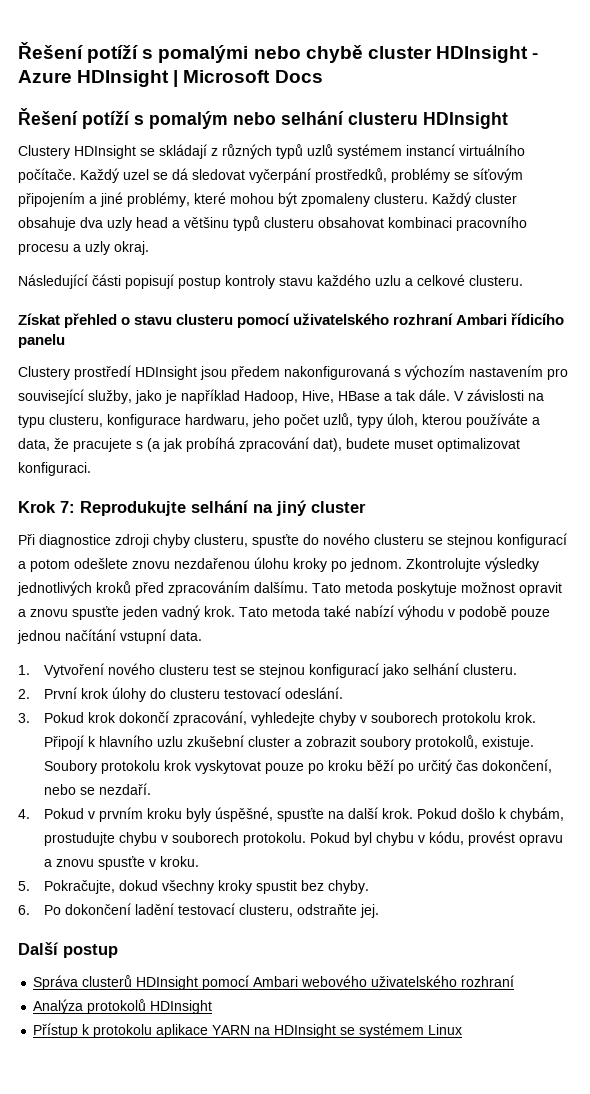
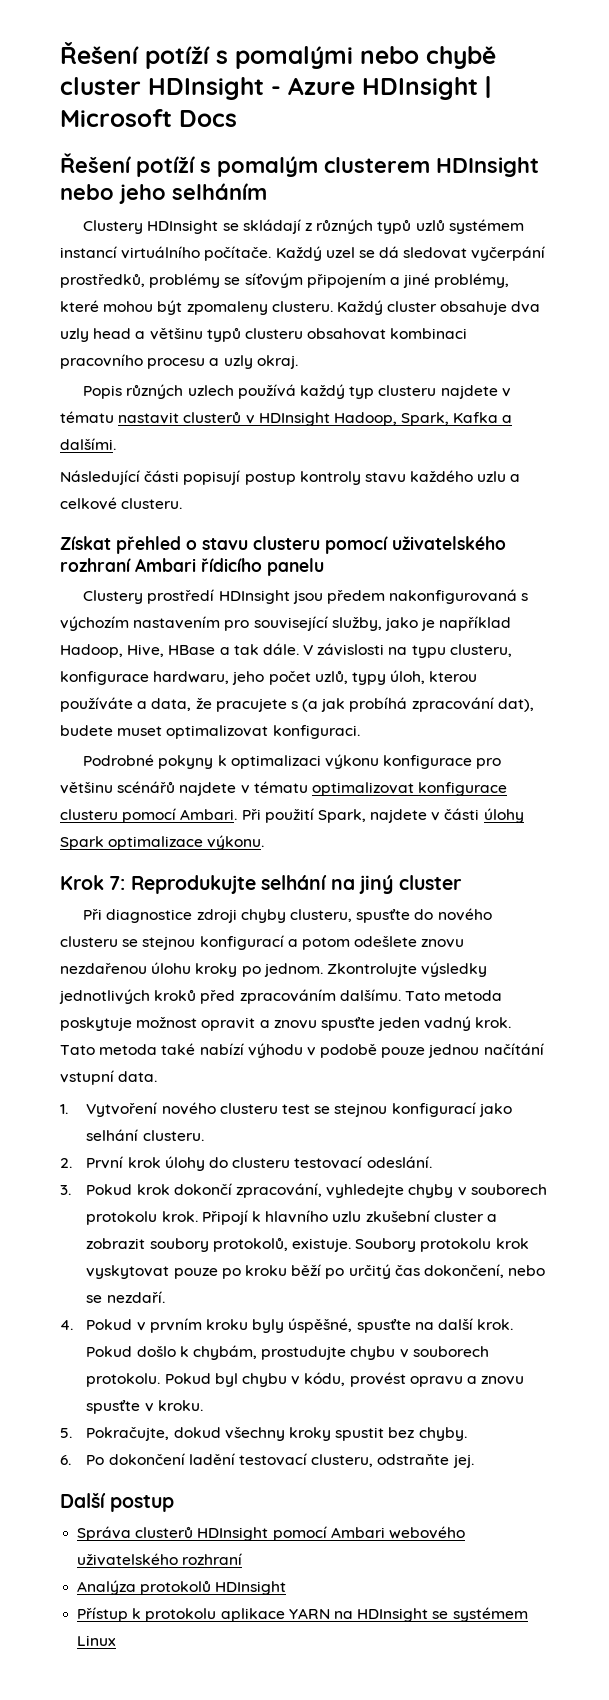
- Řešení potíží s pomalým nebo selhání clusteru HDInsight
+ Řešení potíží s pomalým clusterem HDInsight nebo jeho selháním
+ Popis různých uzlech používá každý typ clusteru najdete v tématu nastavit clusterů v HDInsight Hadoop, Spark, Kafka a dalšími.
+ Podrobné pokyny k optimalizaci výkonu konfigurace pro většinu scénářů najdete v tématu optimalizovat konfigurace clusteru pomocí Ambari. Při použití Spark, najdete v části úlohy Spark optimalizace výkonu.

